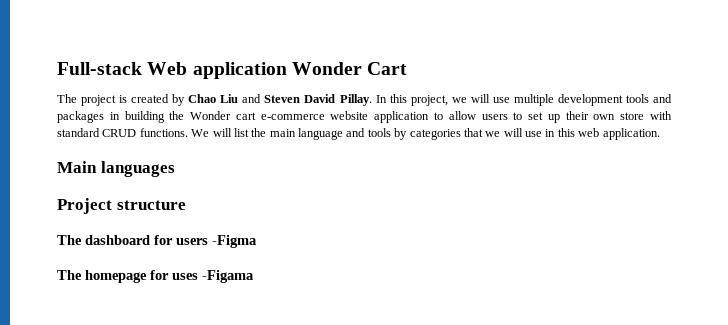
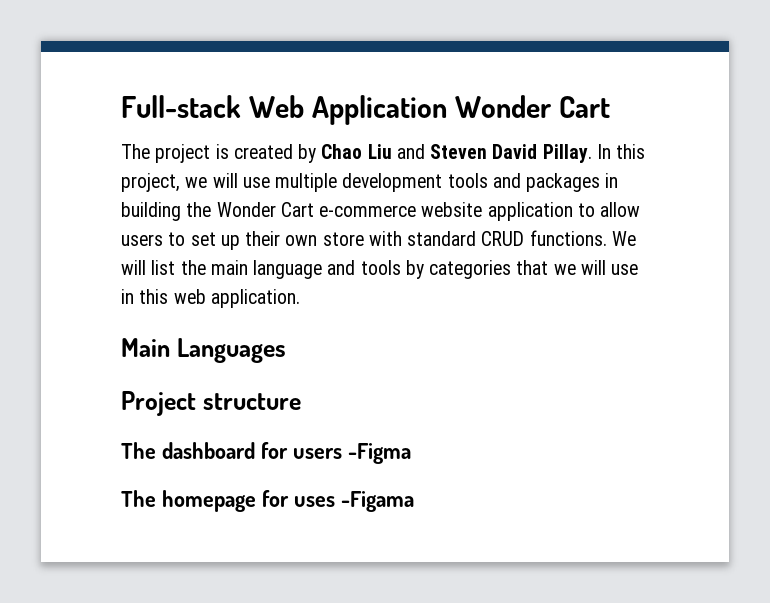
- Full-stack Web application Wonder Cart
+ Full-stack Web Application Wonder Cart
- In this project, we will use multiple development tools and packages in building the Wonder cart e-commerce website application to allow users to set up their own store with standard CRUD functions.
+ In this project, we will use multiple development tools and packages in building the Wonder Cart e-commerce website application to allow users to set up their own store with standard CRUD functions.
- Main languages
+ Main Languages

